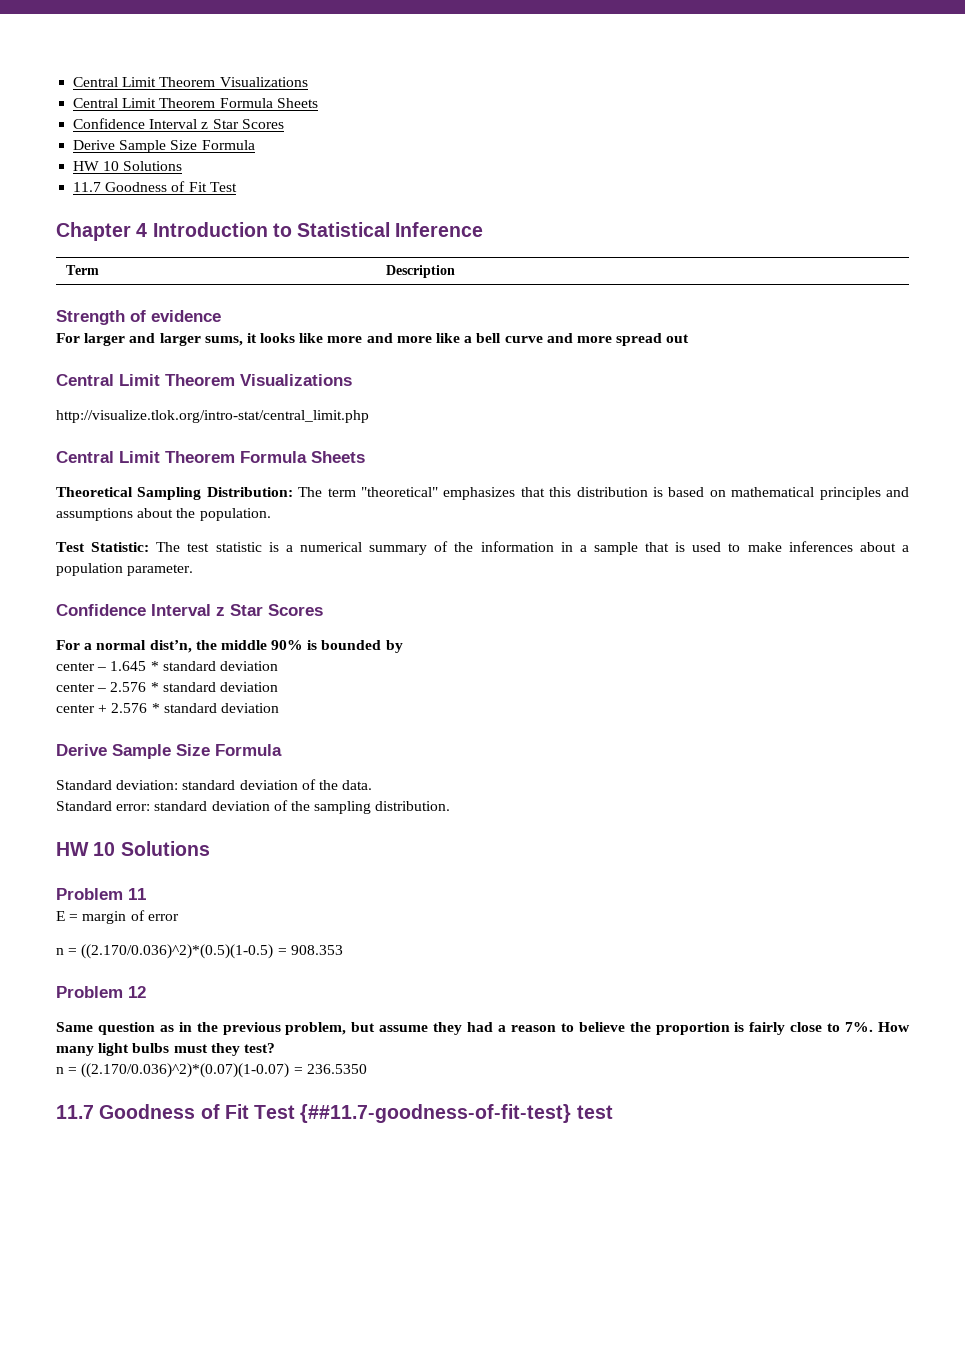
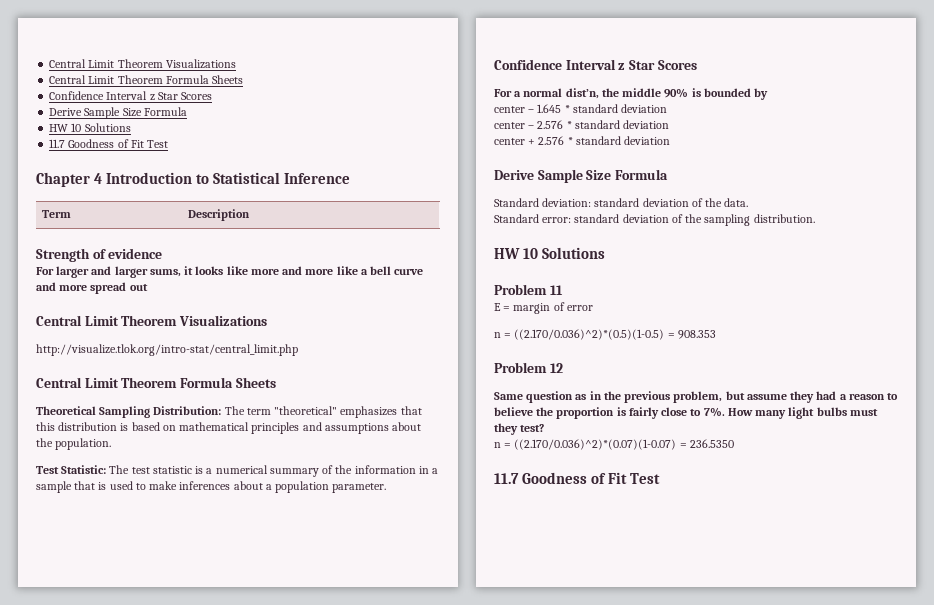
  n = ((2.170/0.036)^2)*(0.07)(1-0.07) = 236.5350
- 11.7 Goodness of Fit Test {##11.7-goodness-of-fit-test} test
+ 11.7 Goodness of Fit Test

